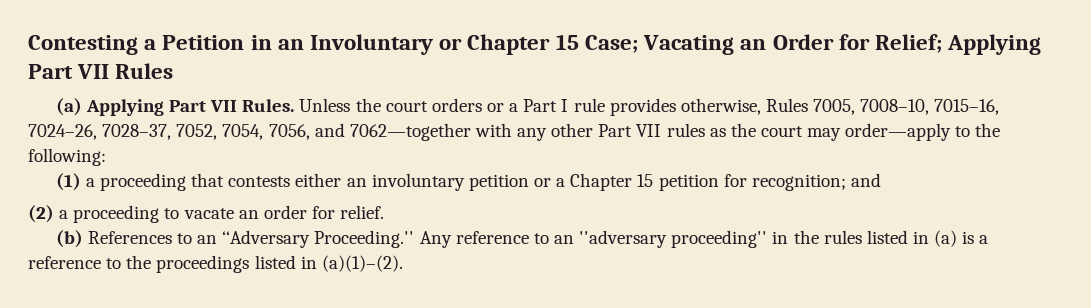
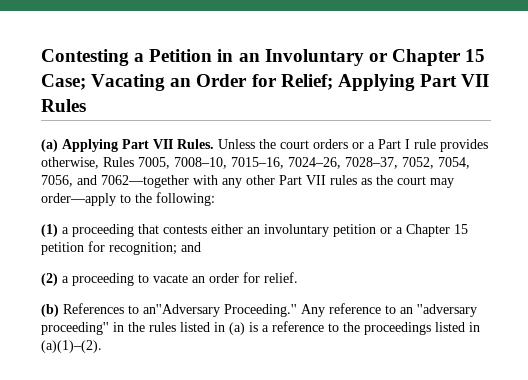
- (b) References to an ‘‘Adversary Proceeding.''
+ (b) References to an''Adversary Proceeding.''

